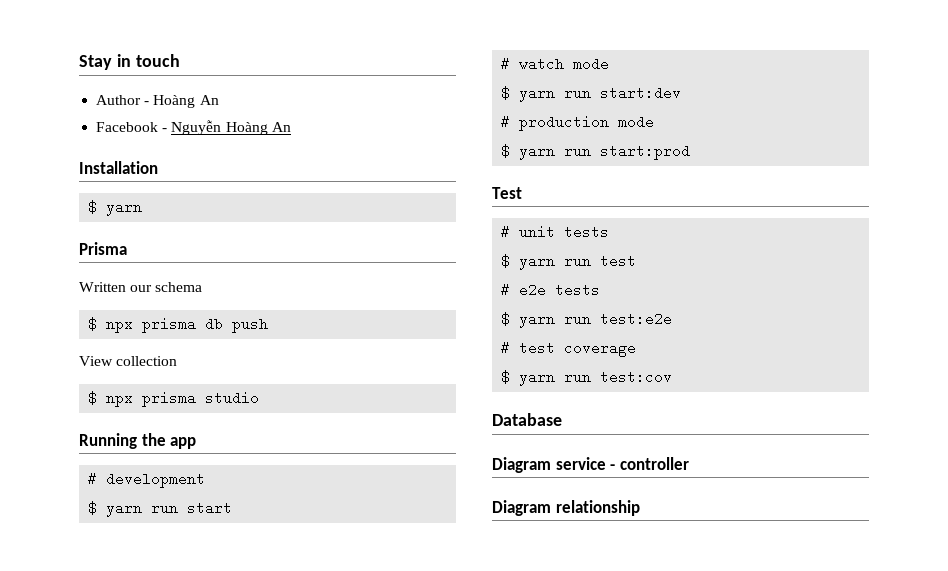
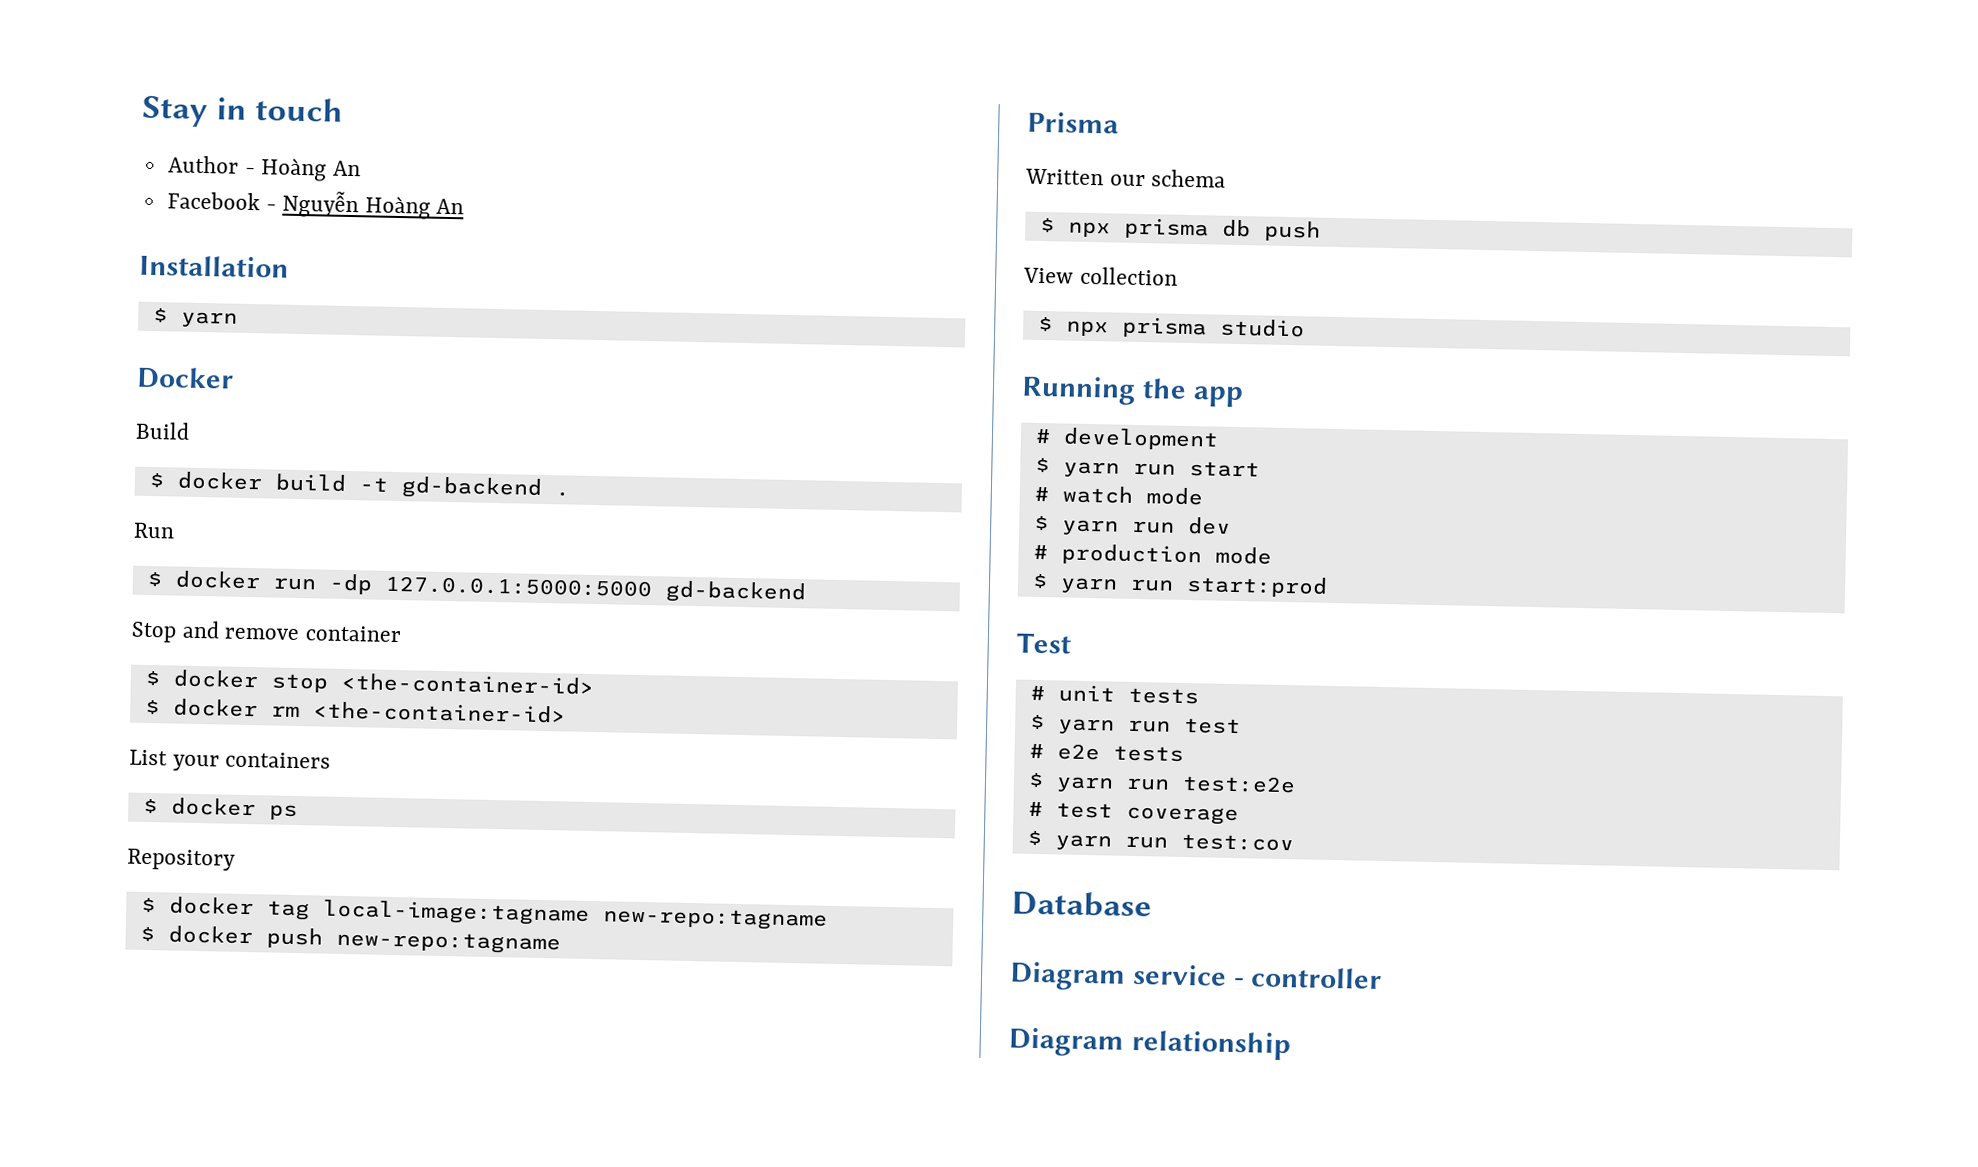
+ Docker
+ Build
+ $ docker build -t gd-backend .
+ Run
+ $ docker run -dp 127.0.0.1:5000:5000 gd-backend
+ Stop and remove container
+ $ docker stop <the-container-id>
+ $ docker rm <the-container-id>
+ List your containers
+ $ docker ps
+ Repository
+ $ docker tag local-image:tagname new-repo:tagname
+ $ docker push new-repo:tagname
- $ yarn run start:dev
+ $ yarn run dev

